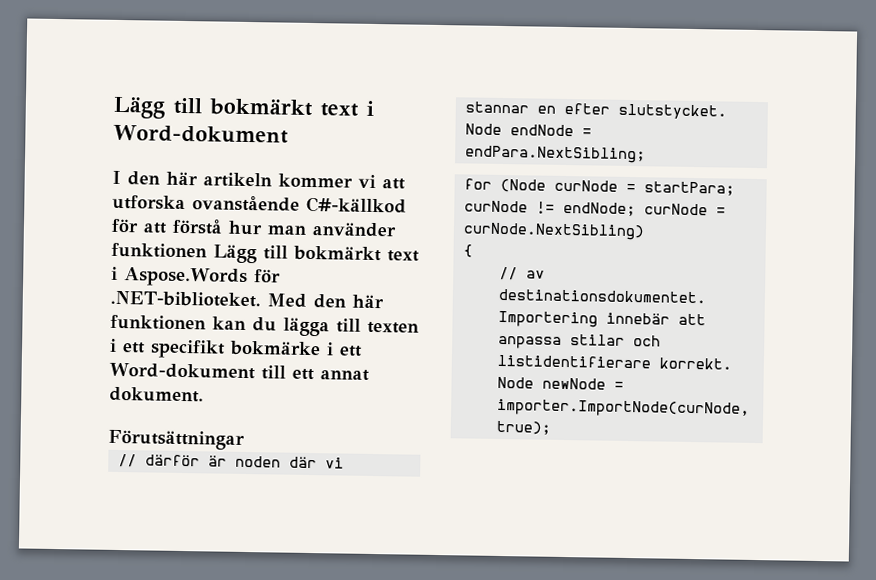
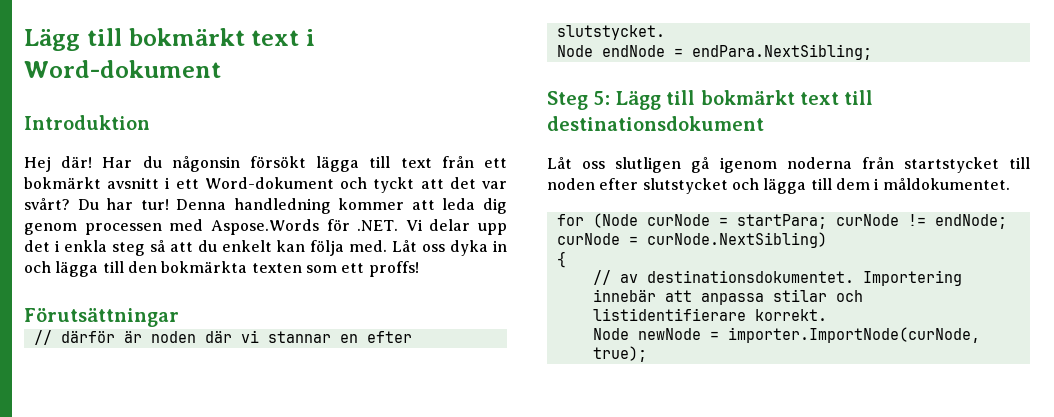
- I den här artikeln kommer vi att utforska ovanstående C#-källkod för att förstå hur man använder funktionen Lägg till bokmärkt text i Aspose.Words för .NET-biblioteket. Med den här funktionen kan du lägga till texten i ett specifikt bokmärke i ett Word-dokument till ett annat dokument.
+ Introduktion
+ Hej där! Har du någonsin försökt lägga till text från ett bokmärkt avsnitt i ett Word-dokument och tyckt att det var svårt? Du har tur! Denna handledning kommer att leda dig genom processen med Aspose.Words för .NET. Vi delar upp det i enkla steg så att du enkelt kan följa med. Låt oss dyka in och lägga till den bokmärkta texten som ett proffs!
+ Steg 5: Lägg till bokmärkt text till destinationsdokument
+ Låt oss slutligen gå igenom noderna från startstycket till noden efter slutstycket och lägga till dem i måldokumentet.

